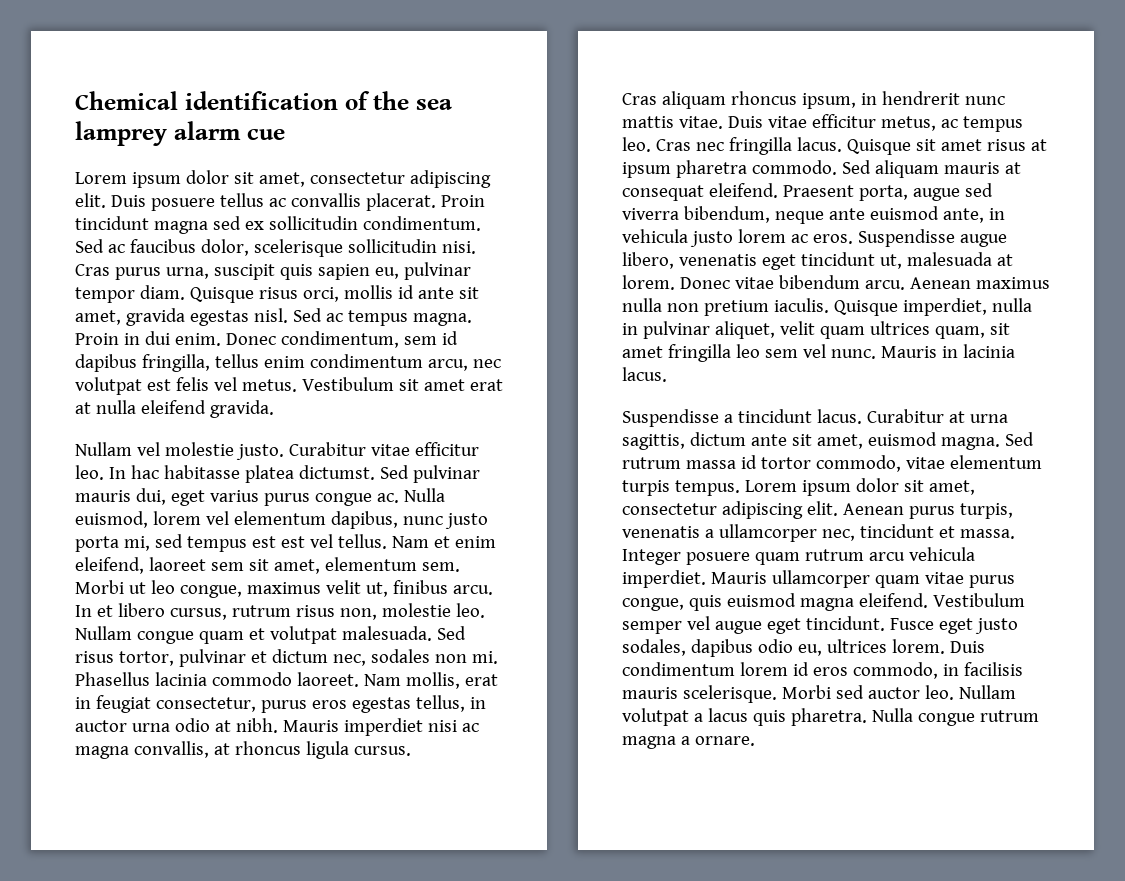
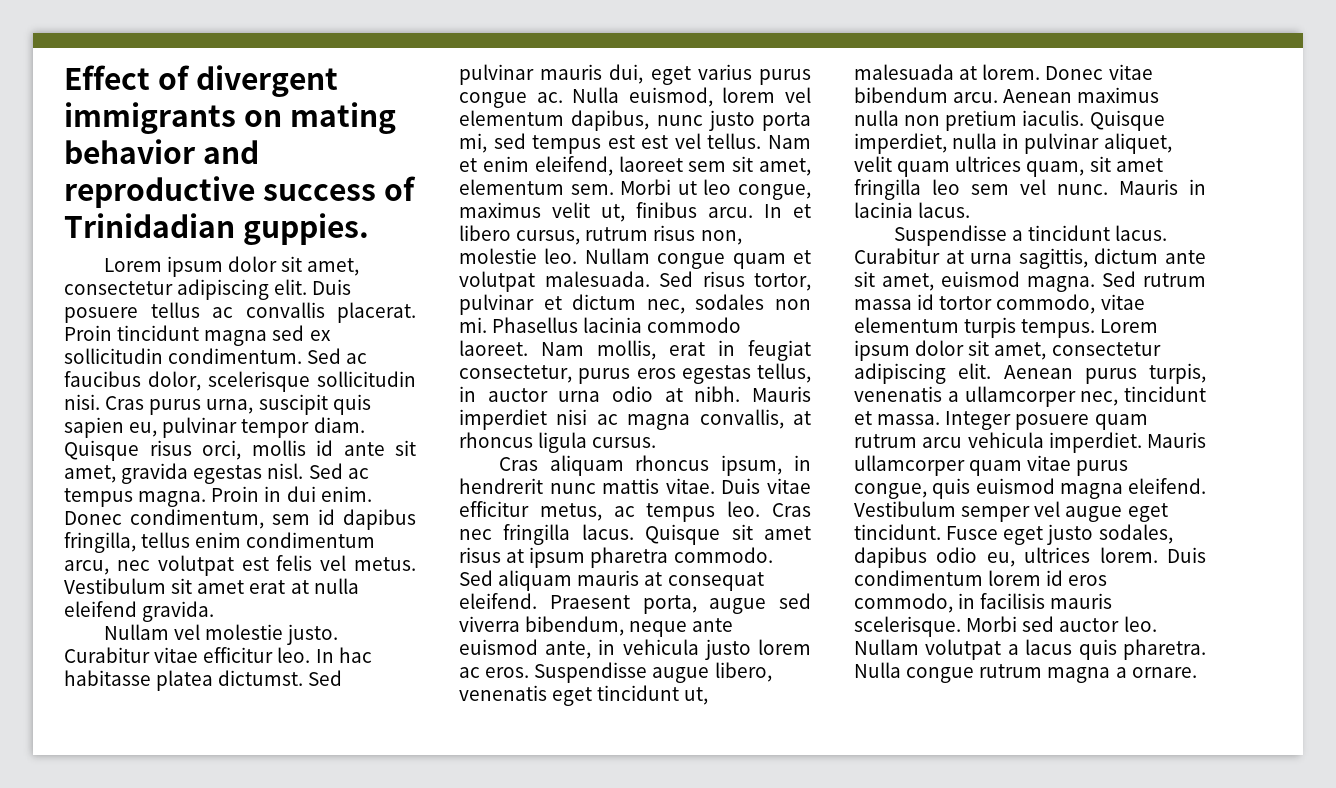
- Chemical identification of the sea lamprey alarm cue
+ Effect of divergent immigrants on mating behavior and reproductive success of Trinidadian guppies.

